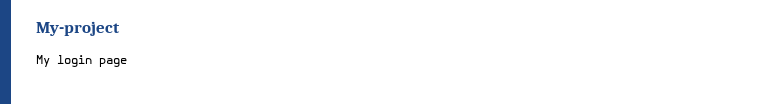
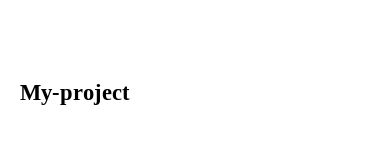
- My login page

